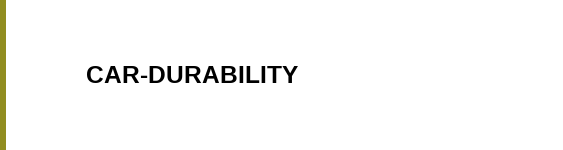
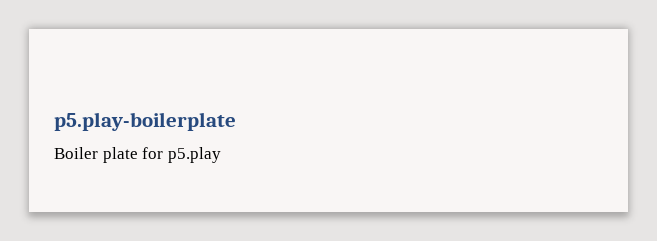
- CAR-DURABILITY
+ p5.play-boilerplate
+ Boiler plate for p5.play

